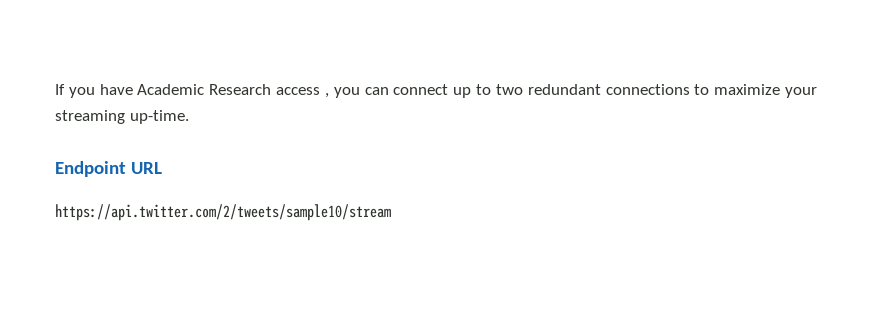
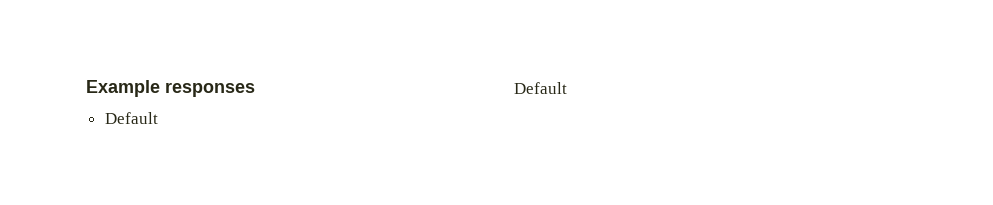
- If you have Academic Research access , you can connect up to two redundant connections to maximize your streaming up-time.
- Endpoint URL
- https://api.twitter.com/2/tweets/sample10/stream
+ Example responses
+ Default
+ Default

